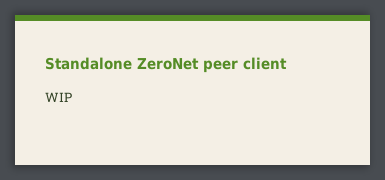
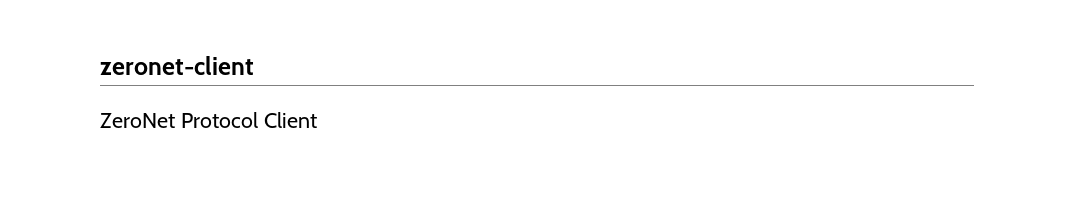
- Standalone ZeroNet peer client
- WIP
+ zeronet-client
+ ZeroNet Protocol Client

